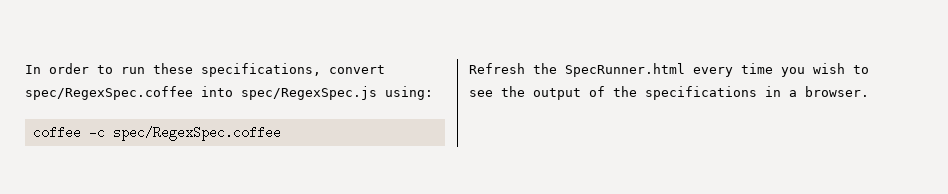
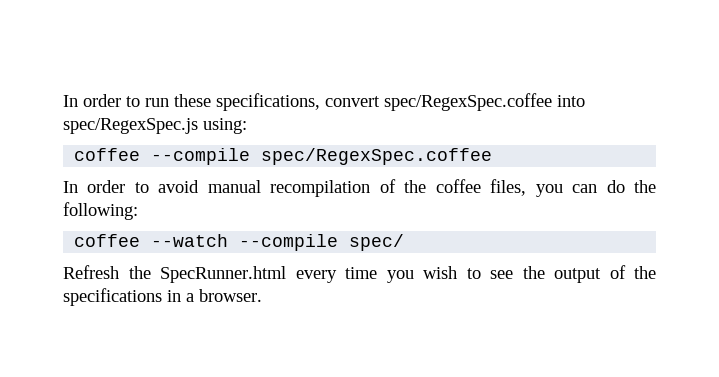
- coffee -c spec/RegexSpec.coffee
+ coffee --compile spec/RegexSpec.coffee
+ In order to avoid manual recompilation of the coffee files, you can do the following:
+ coffee --watch --compile spec/

